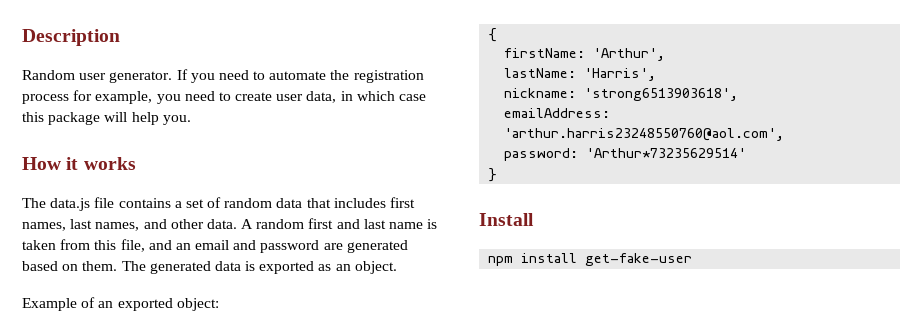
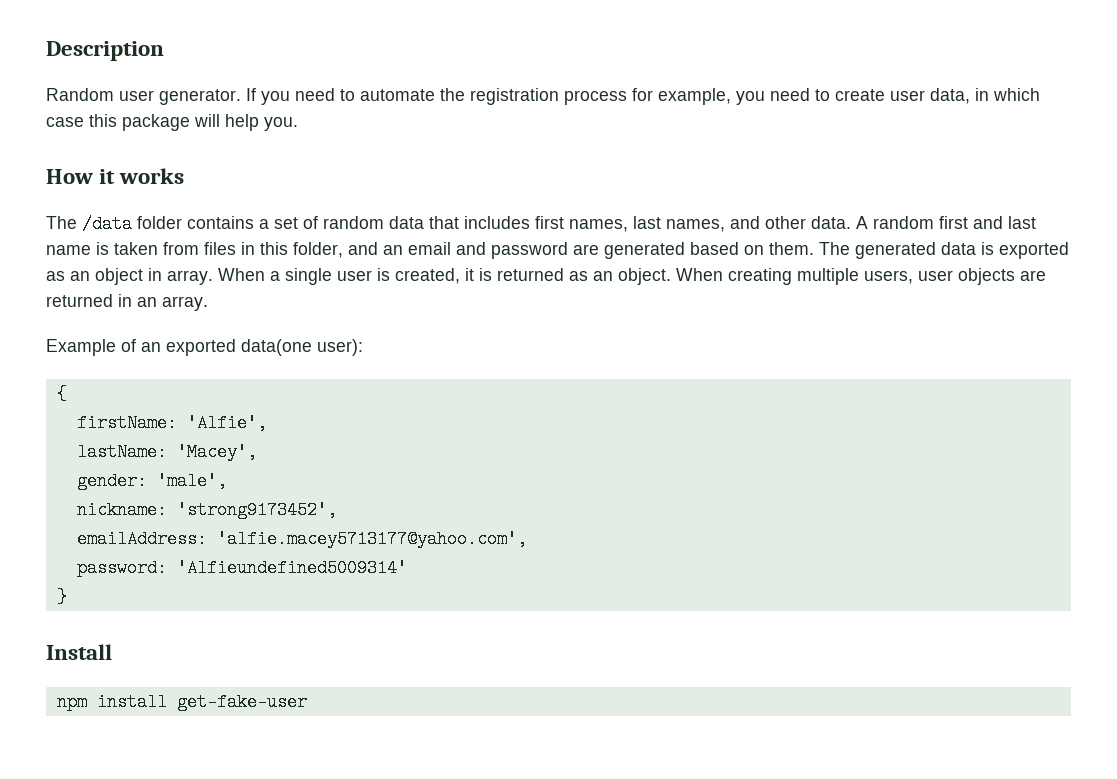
- The data.js file contains a set of random data that includes first names, last names, and other data.
+ The /data folder contains a set of random data that includes first names, last names, and other data.
- A random first and last name is taken from this file, and an email and password are generated based on them.
+ A random first and last name is taken from files in this folder, and an email and password are generated based on them.
- The generated data is exported as an object.
+ The generated data is exported as an object in array. When a single user is created, it is returned as an object. When creating multiple users, user objects are returned in an array.
- Example of an exported object:
+ Example of an exported data(one user):
- firstName: 'Arthur',
+ firstName: 'Alfie',
- lastName: 'Harris',
+ lastName: 'Macey',
+ gender: 'male',
- nickname: 'strong6513903618',
+ nickname: 'strong9173452',
- emailAddress: 'arthur.harris23248550760@aol.com',
+ emailAddress: 'alfie.macey5713177@yahoo.com',
- password: 'Arthur*73235629514'
+ password: 'Alfieundefined5009314'

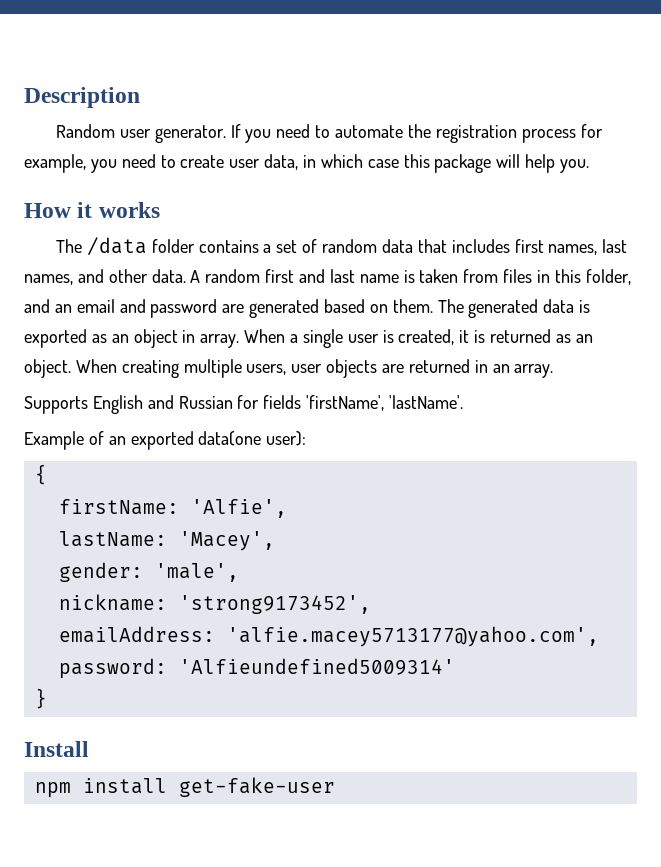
+ Supports English and Russian for fields 'firstName', 'lastName'.

